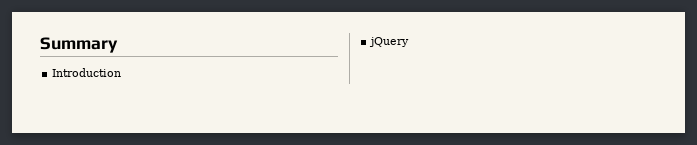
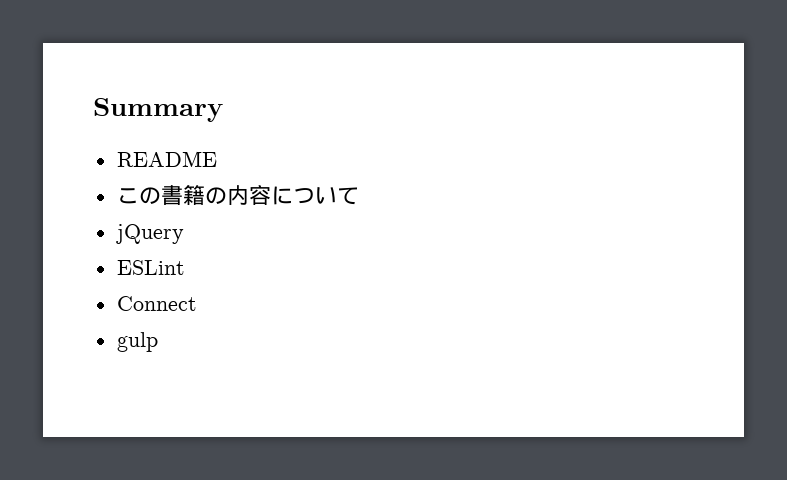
- Introduction
+ README
+ この書籍の内容について
  jQuery
+ ESLint
+ Connect
+ gulp

